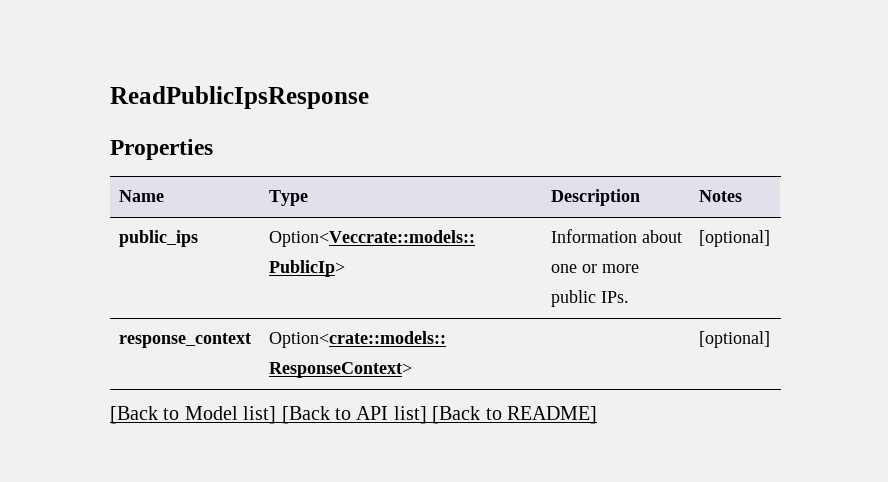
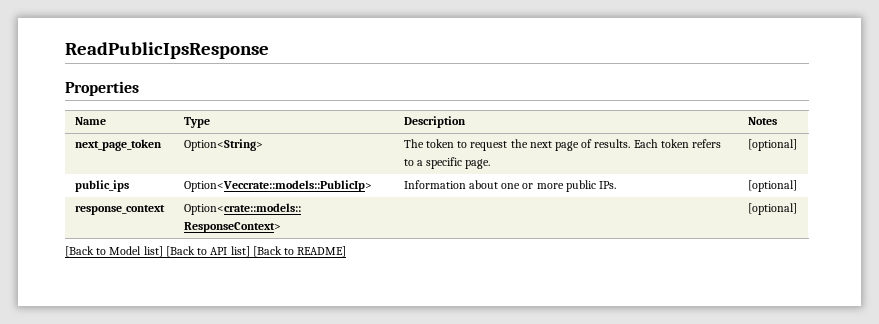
+ next_page_token | Option<String> | The token to request the next page of results. Each token refers to a specific page. | [optional]

